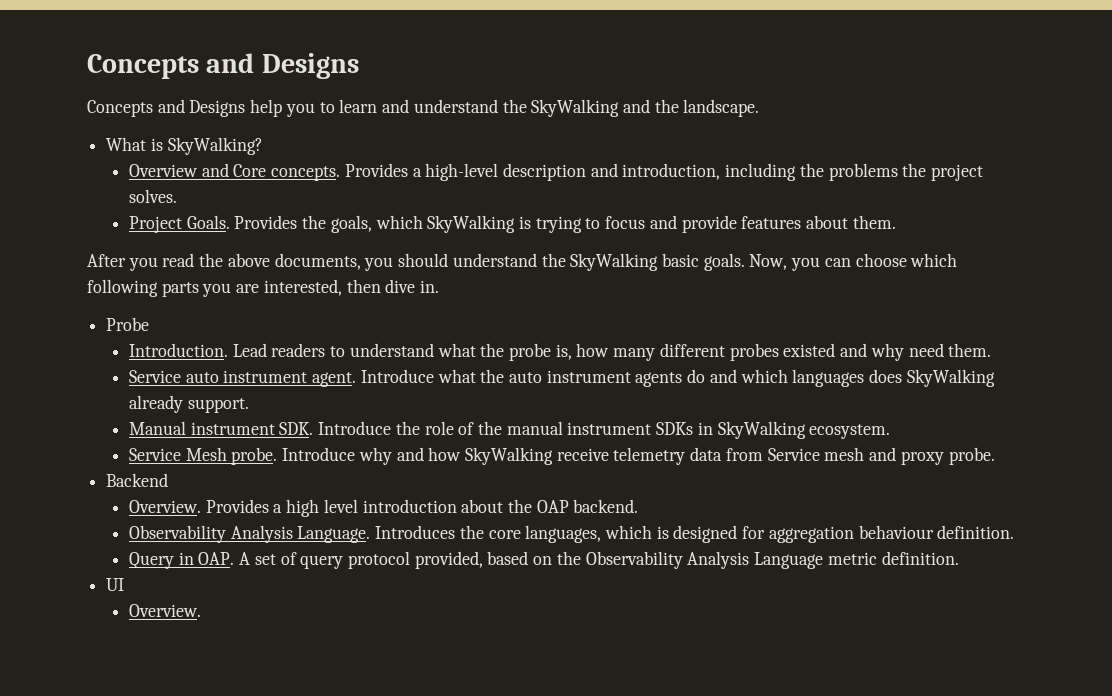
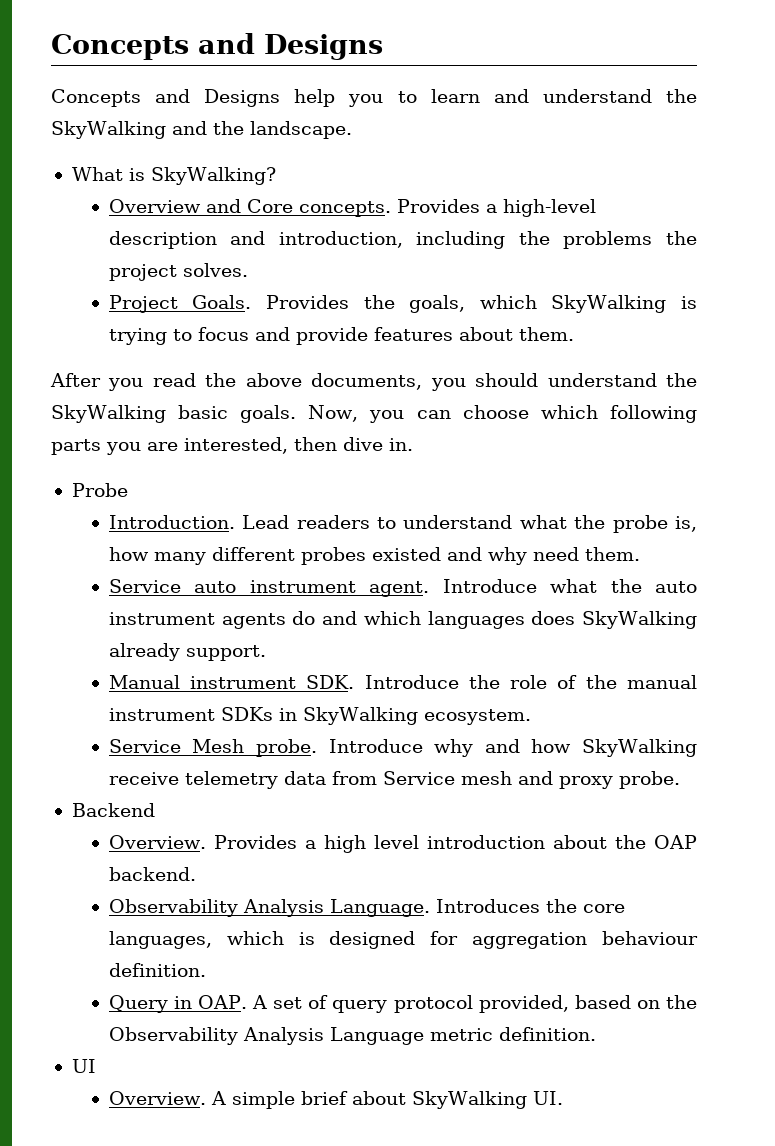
+ A simple brief about SkyWalking UI.

